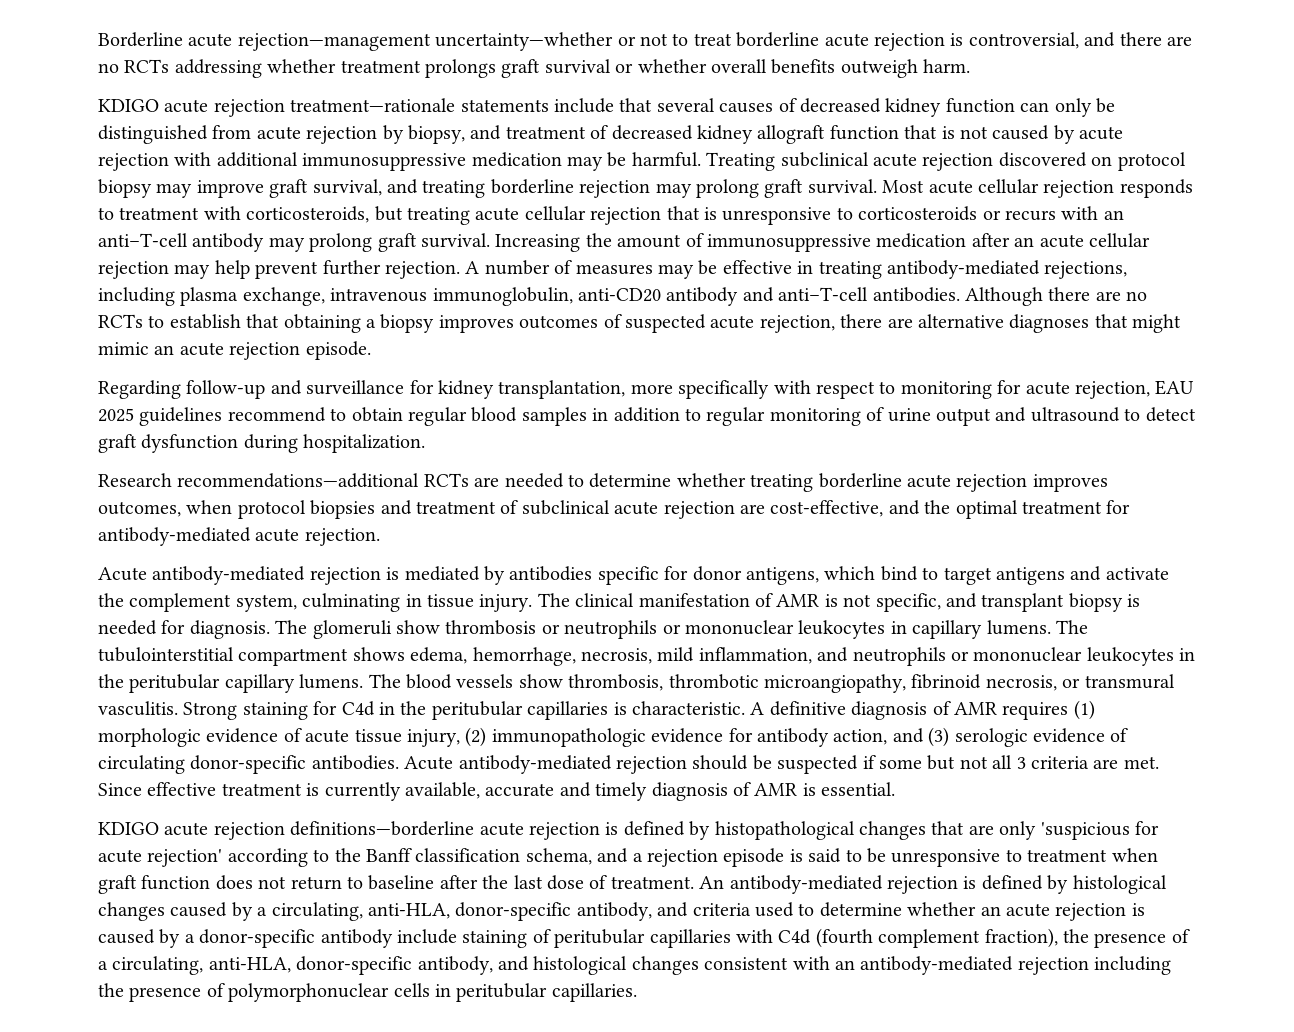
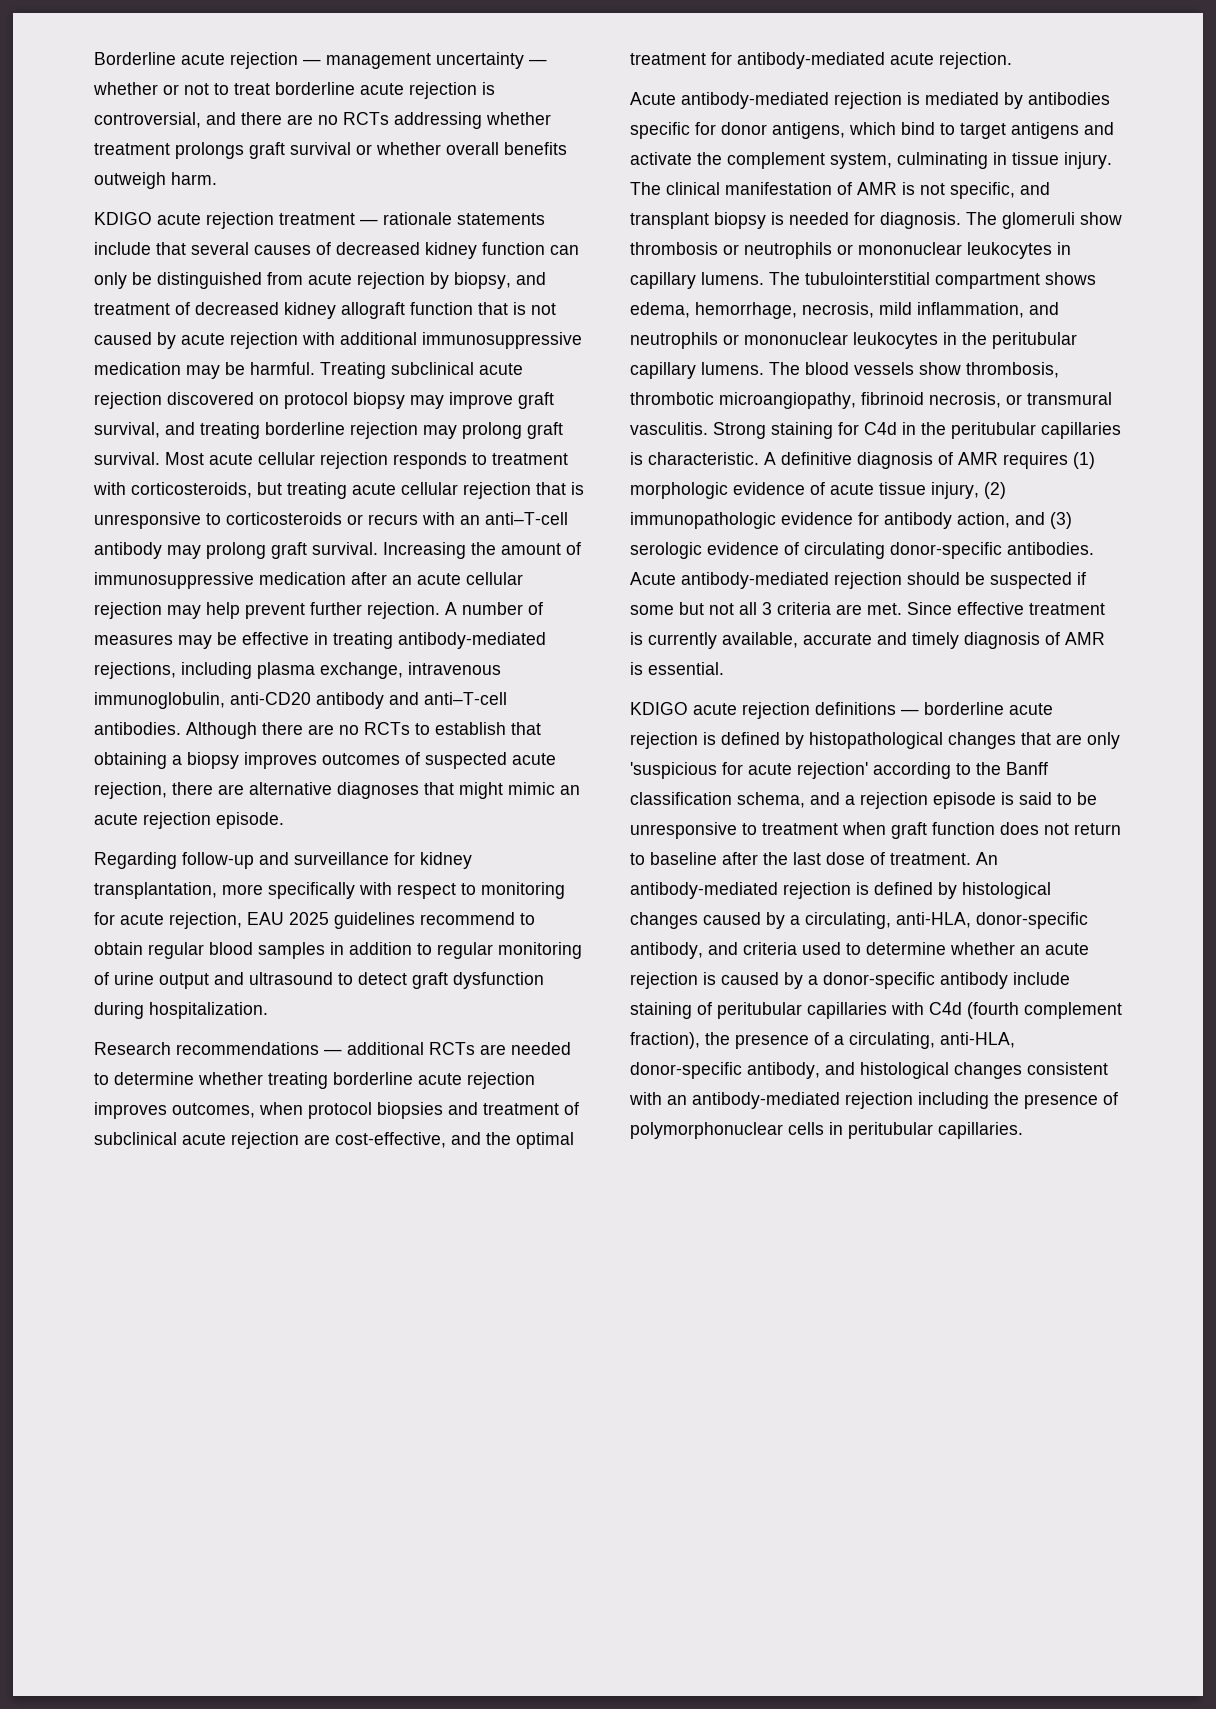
- Borderline acute rejection—management uncertainty—whether or not to treat borderline acute rejection is controversial, and there are no RCTs addressing whether treatment prolongs graft survival or whether overall benefits outweigh harm.
+ Borderline acute rejection — management uncertainty — whether or not to treat borderline acute rejection is controversial, and there are no RCTs addressing whether treatment prolongs graft survival or whether overall benefits outweigh harm.
- KDIGO acute rejection treatment—rationale statements include that several causes of decreased kidney function can only be distinguished from acute rejection by biopsy, and treatment of decreased kidney allograft function that is not caused by acute rejection with additional immunosuppressive medication may be harmful.
+ KDIGO acute rejection treatment — rationale statements include that several causes of decreased kidney function can only be distinguished from acute rejection by biopsy, and treatment of decreased kidney allograft function that is not caused by acute rejection with additional immunosuppressive medication may be harmful.
- Research recommendations—additional RCTs are needed to determine whether treating borderline acute rejection improves outcomes, when protocol biopsies and treatment of subclinical acute rejection are cost-effective, and the optimal treatment for antibody-mediated acute rejection.
+ Research recommendations — additional RCTs are needed to determine whether treating borderline acute rejection improves outcomes, when protocol biopsies and treatment of subclinical acute rejection are cost-effective, and the optimal treatment for antibody-mediated acute rejection.
- KDIGO acute rejection definitions—borderline acute rejection is defined by histopathological changes that are only 'suspicious for acute rejection' according to the Banff classification schema, and a rejection episode is said to be unresponsive to treatment when graft function does not return to baseline after the last dose of treatment.
+ KDIGO acute rejection definitions — borderline acute rejection is defined by histopathological changes that are only 'suspicious for acute rejection' according to the Banff classification schema, and a rejection episode is said to be unresponsive to treatment when graft function does not return to baseline after the last dose of treatment.

